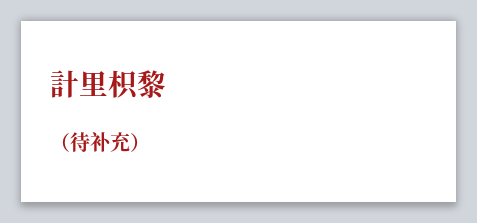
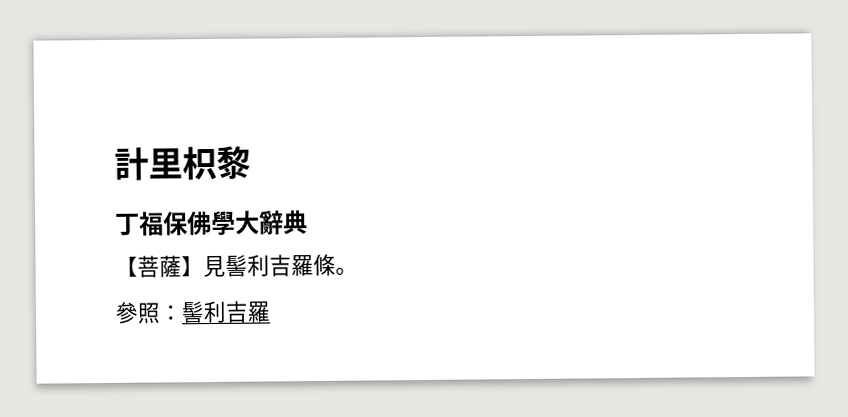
- （待补充）
+ 丁福保佛學大辭典
+ 【菩薩】見髻利吉羅條。
+ 參照：髻利吉羅

